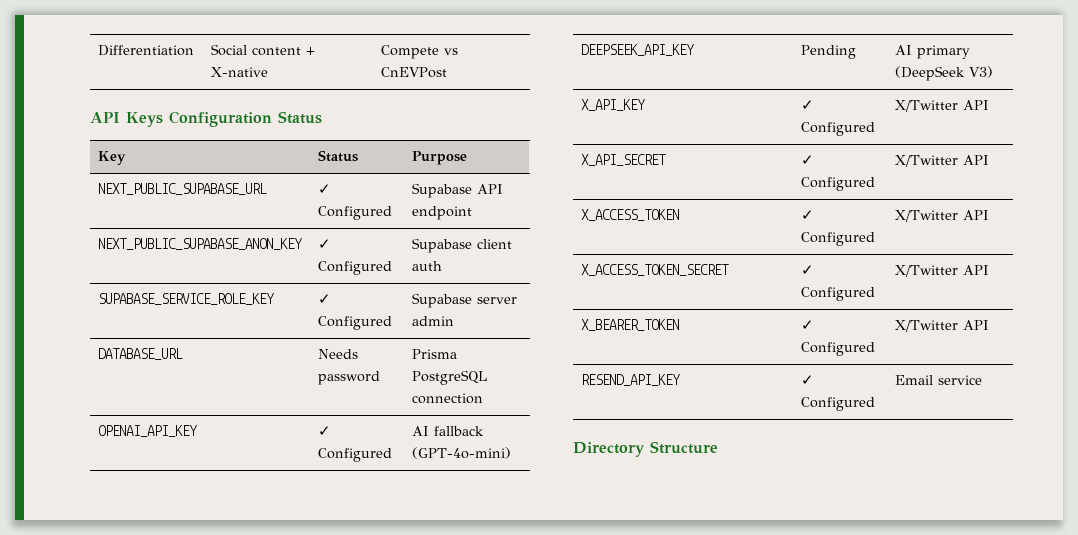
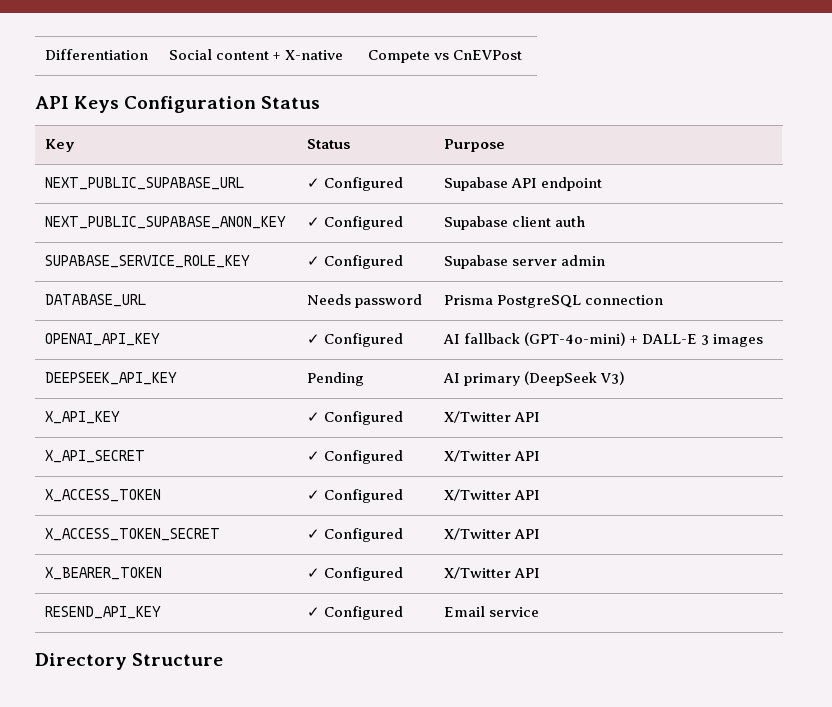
- OPENAI_API_KEY | ✓ Configured | AI fallback (GPT-4o-mini)
+ OPENAI_API_KEY | ✓ Configured | AI fallback (GPT-4o-mini) + DALL-E 3 images

